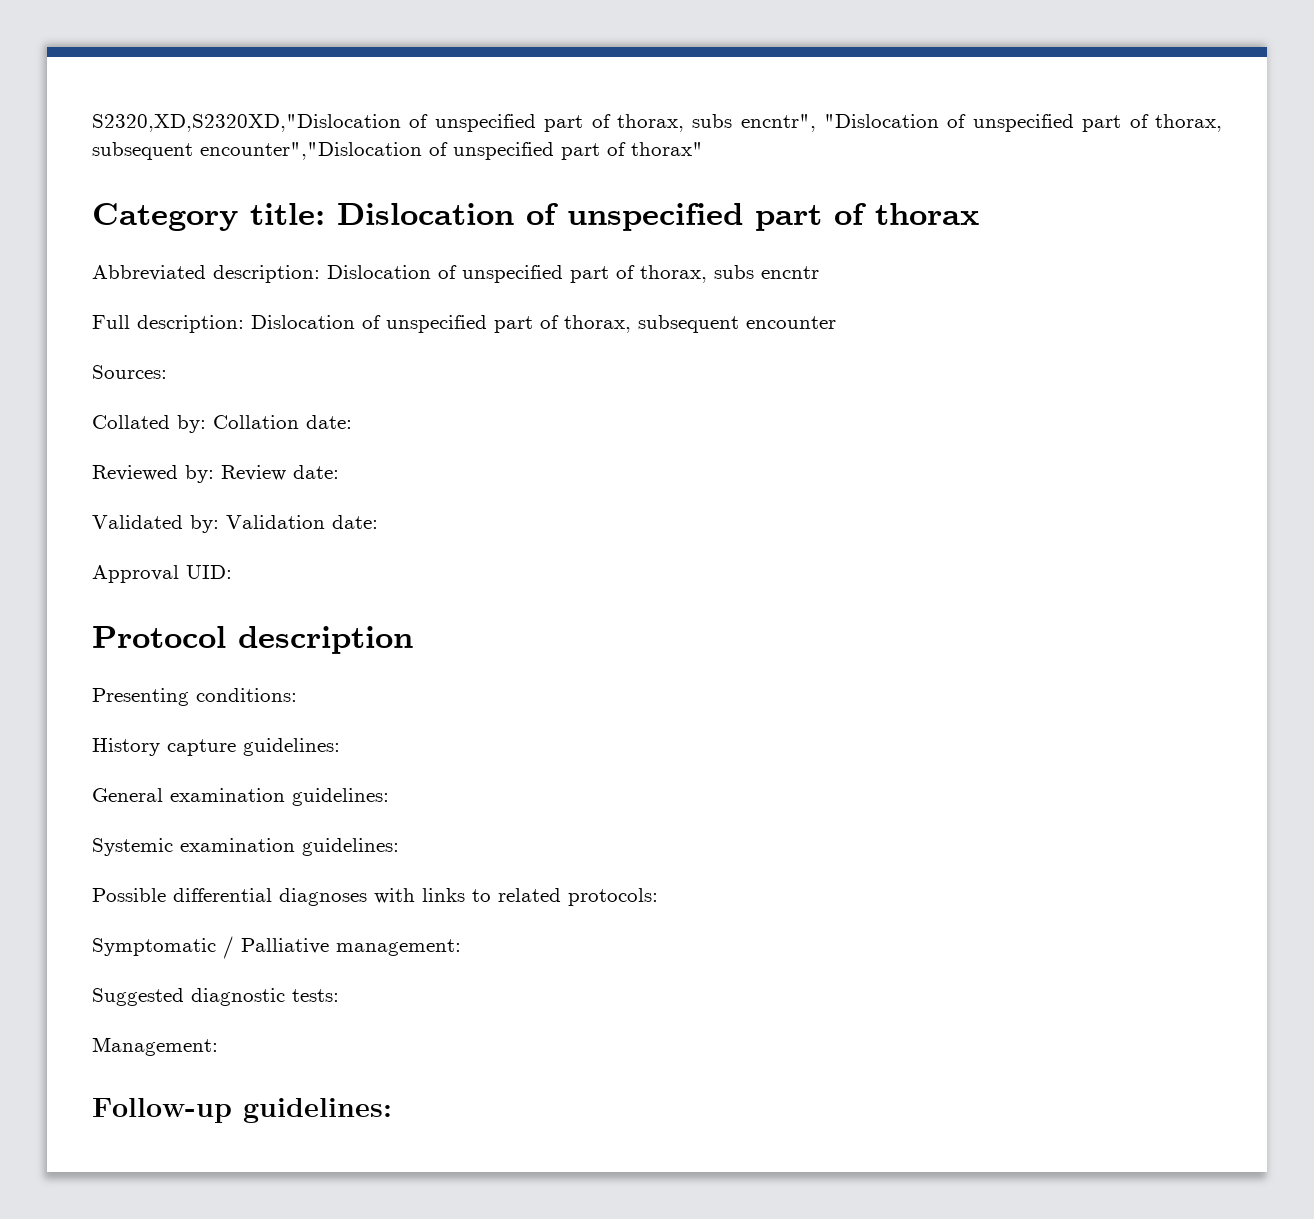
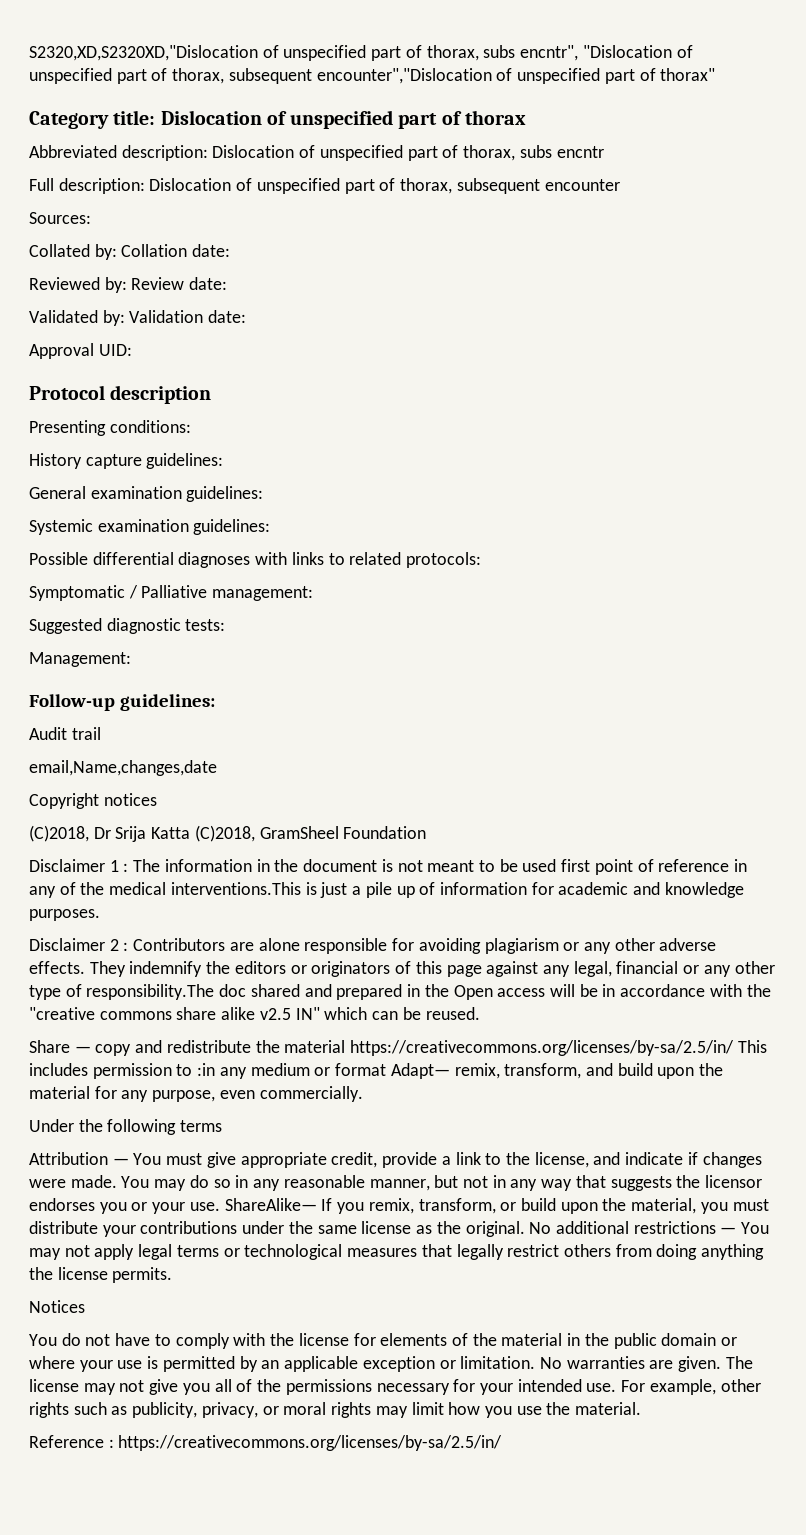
+ Audit trail
+ email,Name,changes,date
+ Copyright notices
+ (C)2018, Dr Srija Katta (C)2018, GramSheel Foundation
+ Disclaimer 1 : The information in the document is not meant to be used first point of reference in any of the medical interventions.This is just a pile up of information for academic and knowledge purposes.
+ Disclaimer 2 : Contributors are alone responsible for avoiding plagiarism or any other adverse effects. They indemnify the editors or originators of this page against any legal, financial or any other type of responsibility.The doc shared and prepared in the Open access will be in accordance with the "creative commons share alike v2.5 IN" which can be reused.
+ Share — copy and redistribute the material https://creativecommons.org/licenses/by-sa/2.5/in/ This includes permission to :in any medium or format Adapt— remix, transform, and build upon the material for any purpose, even commercially.
+ Under the following terms
+ Attribution — You must give appropriate credit, provide a link to the license, and indicate if changes were made. You may do so in any reasonable manner, but not in any way that suggests the licensor endorses you or your use. ShareAlike— If you remix, transform, or build upon the material, you must distribute your contributions under the same license as the original. No additional restrictions — You may not apply legal terms or technological measures that legally restrict others from doing anything the license permits.
+ Notices
+ You do not have to comply with the license for elements of the material in the public domain or where your use is permitted by an applicable exception or limitation. No warranties are given. The license may not give you all of the permissions necessary for your intended use. For example, other rights such as publicity, privacy, or moral rights may limit how you use the material.
+ Reference : https://creativecommons.org/licenses/by-sa/2.5/in/

